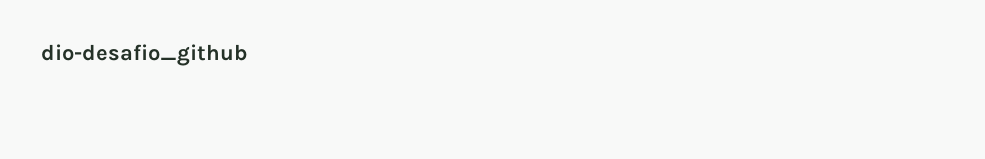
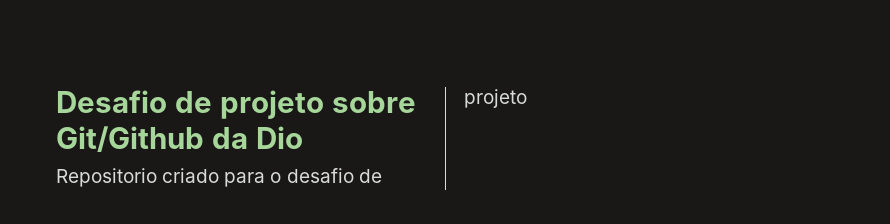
- dio-desafio_github
+ Desafio de projeto sobre Git/Github da Dio
+ Repositorio criado para o desafio de projeto

